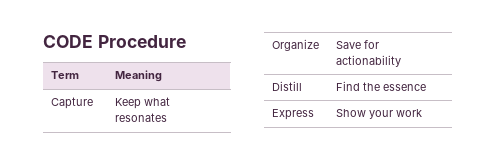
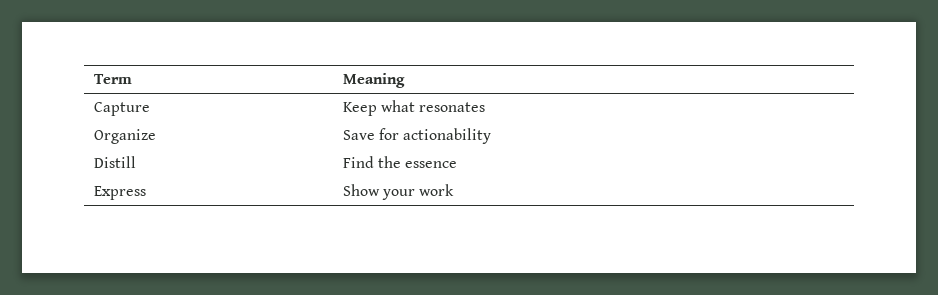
- CODE Procedure

